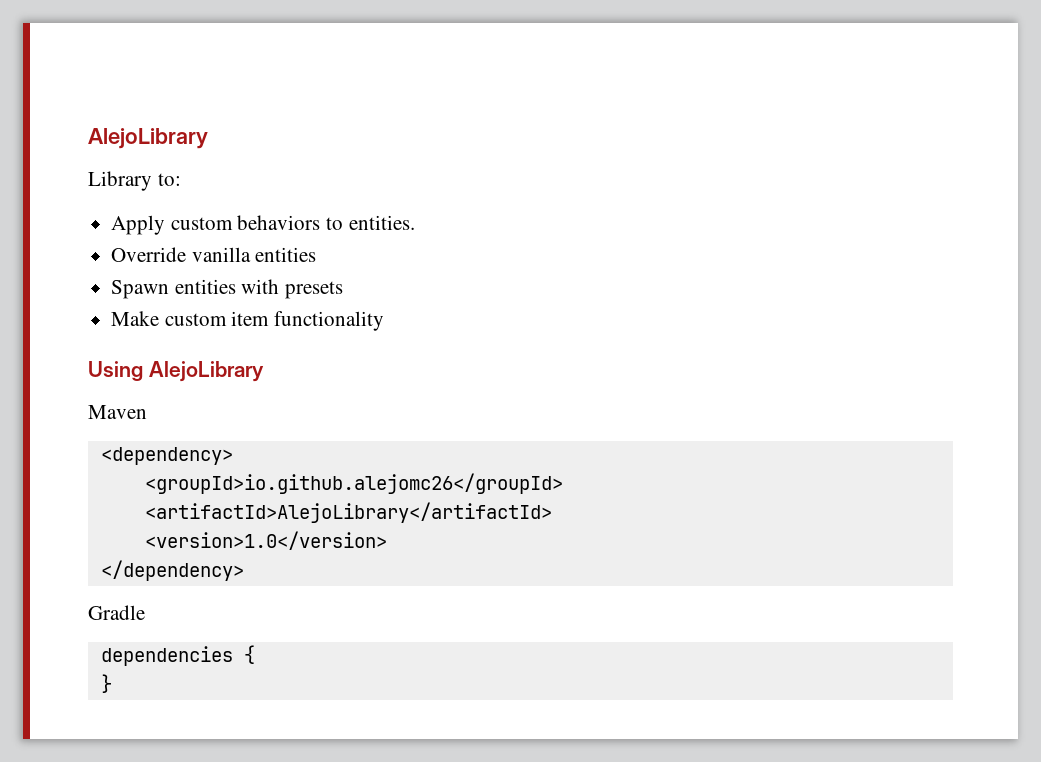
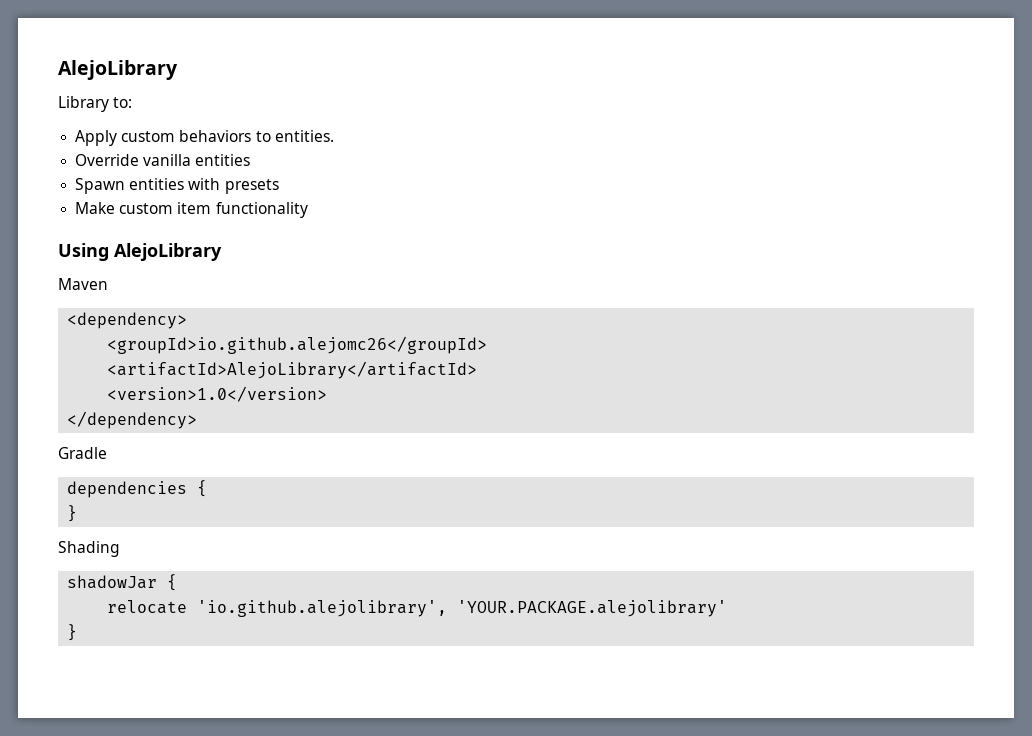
+ Shading
+ shadowJar {
+ relocate 'io.github.alejolibrary', 'YOUR.PACKAGE.alejolibrary'
+ }

